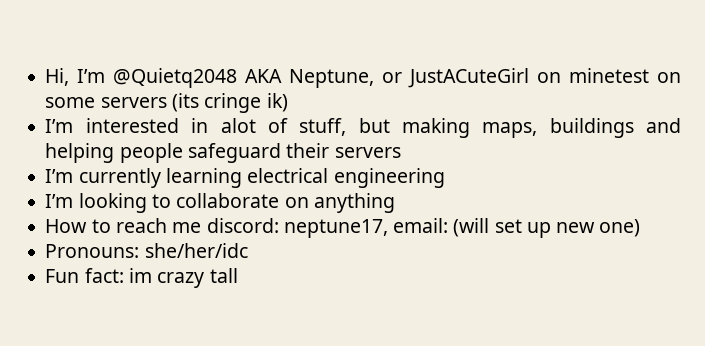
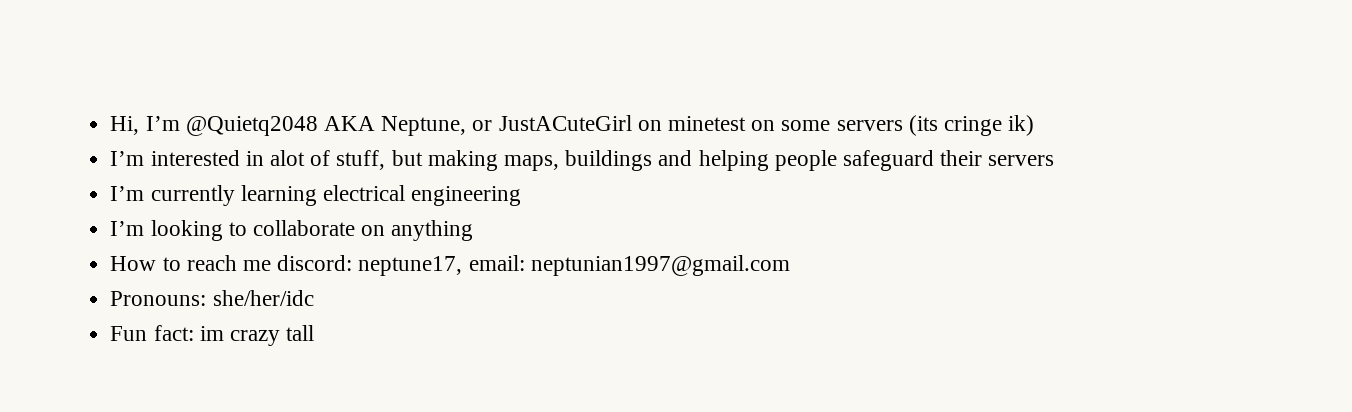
- How to reach me discord: neptune17, email: (will set up new one)
+ How to reach me discord: neptune17, email: neptunian1997@gmail.com

